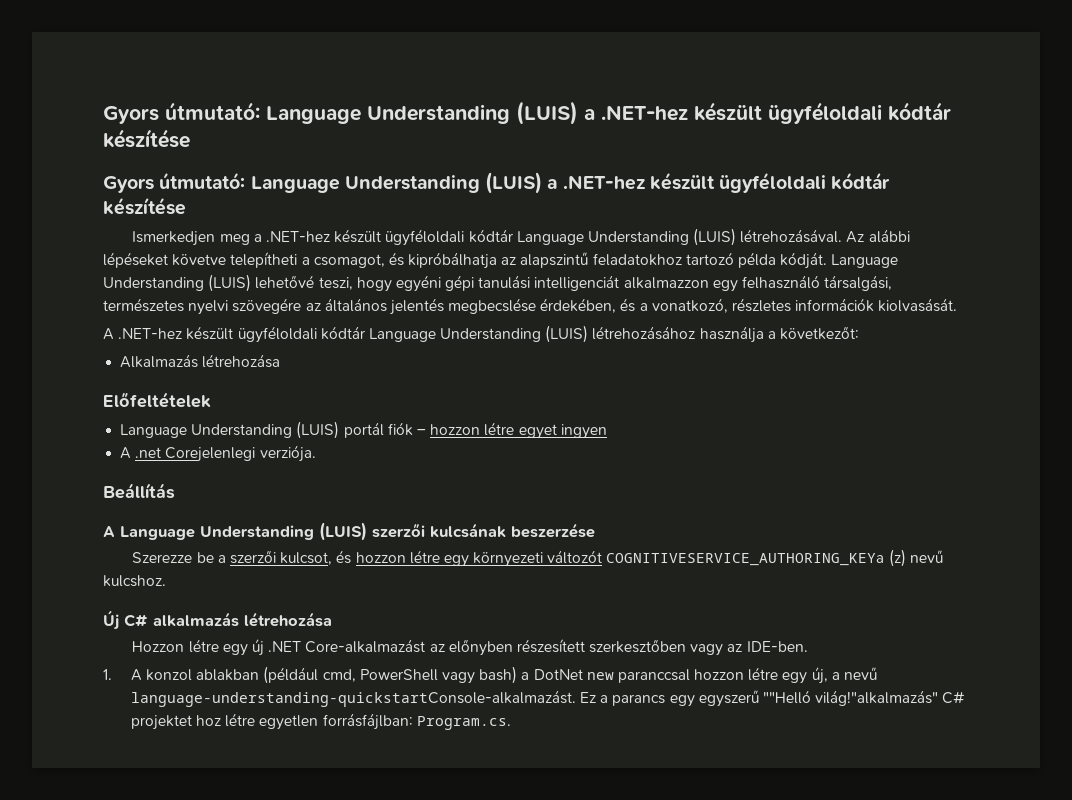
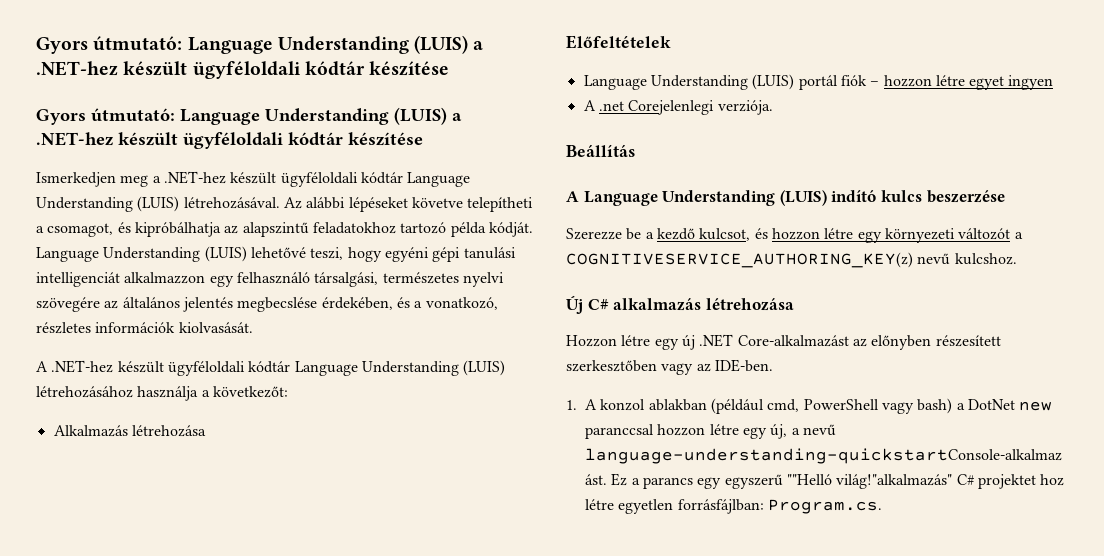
- A Language Understanding (LUIS) szerzői kulcsának beszerzése
+ A Language Understanding (LUIS) indító kulcs beszerzése
- Szerezze be a szerzői kulcsot, és hozzon létre egy környezeti változót COGNITIVESERVICE_AUTHORING_KEYa (z) nevű kulcshoz.
+ Szerezze be a kezdő kulcsot, és hozzon létre egy környezeti változót a COGNITIVESERVICE_AUTHORING_KEY(z) nevű kulcshoz.

